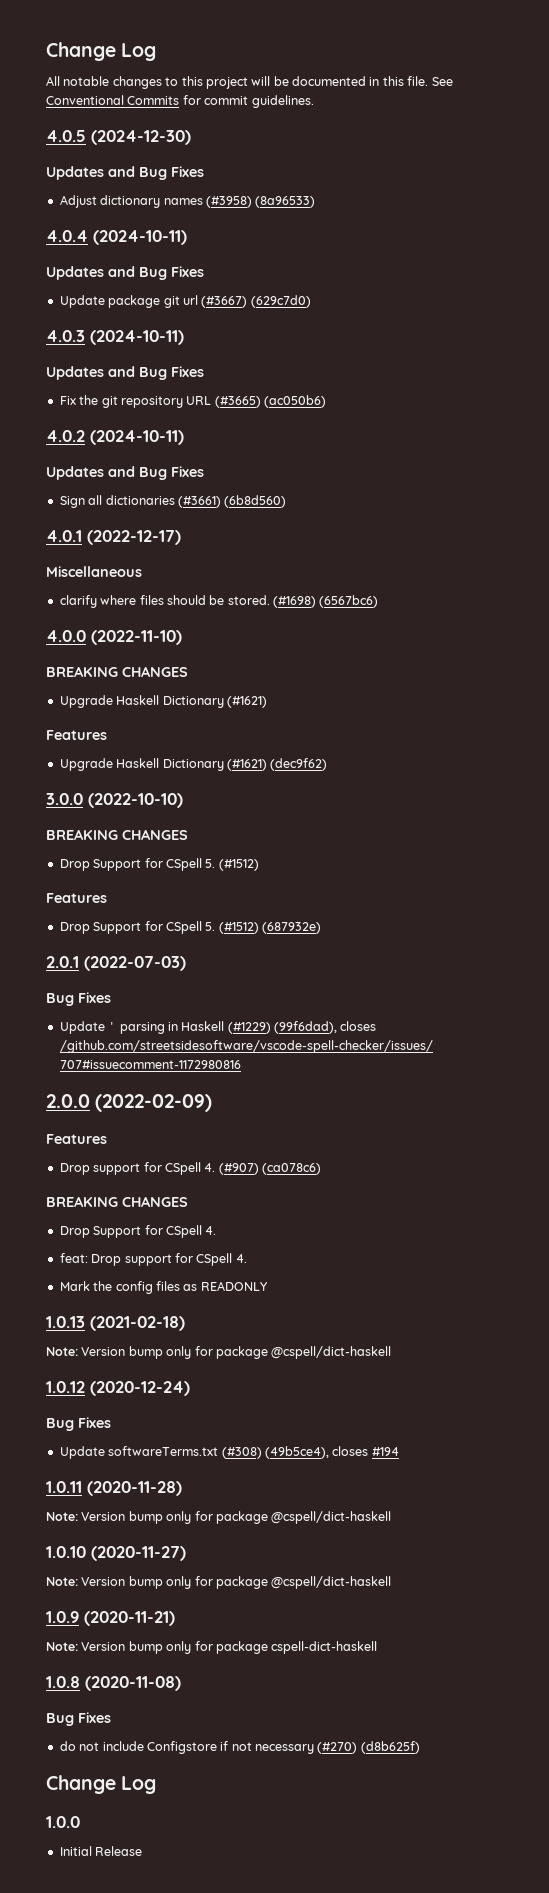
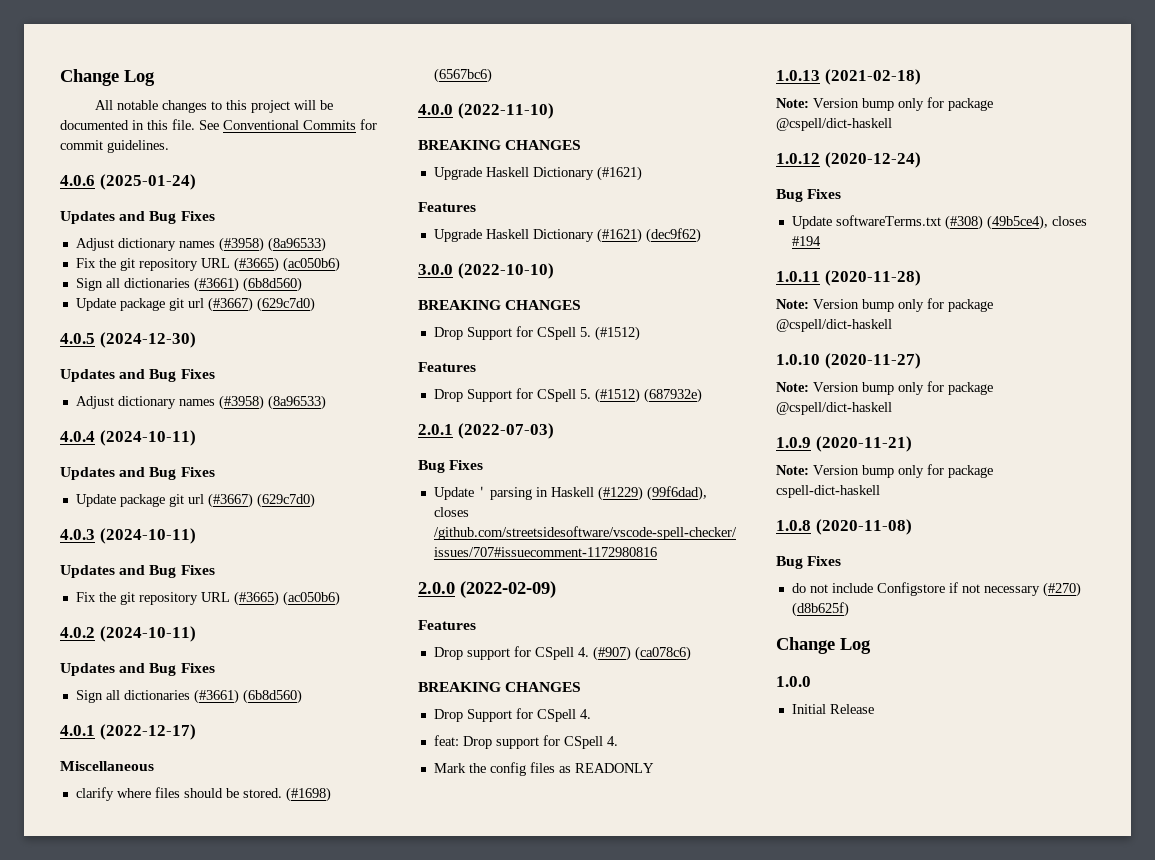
+ 4.0.6 (2025-01-24)
+ Updates and Bug Fixes
+ Adjust dictionary names (#3958) (8a96533)
+ Fix the git repository URL (#3665) (ac050b6)
+ Sign all dictionaries (#3661) (6b8d560)
+ Update package git url (#3667) (629c7d0)

